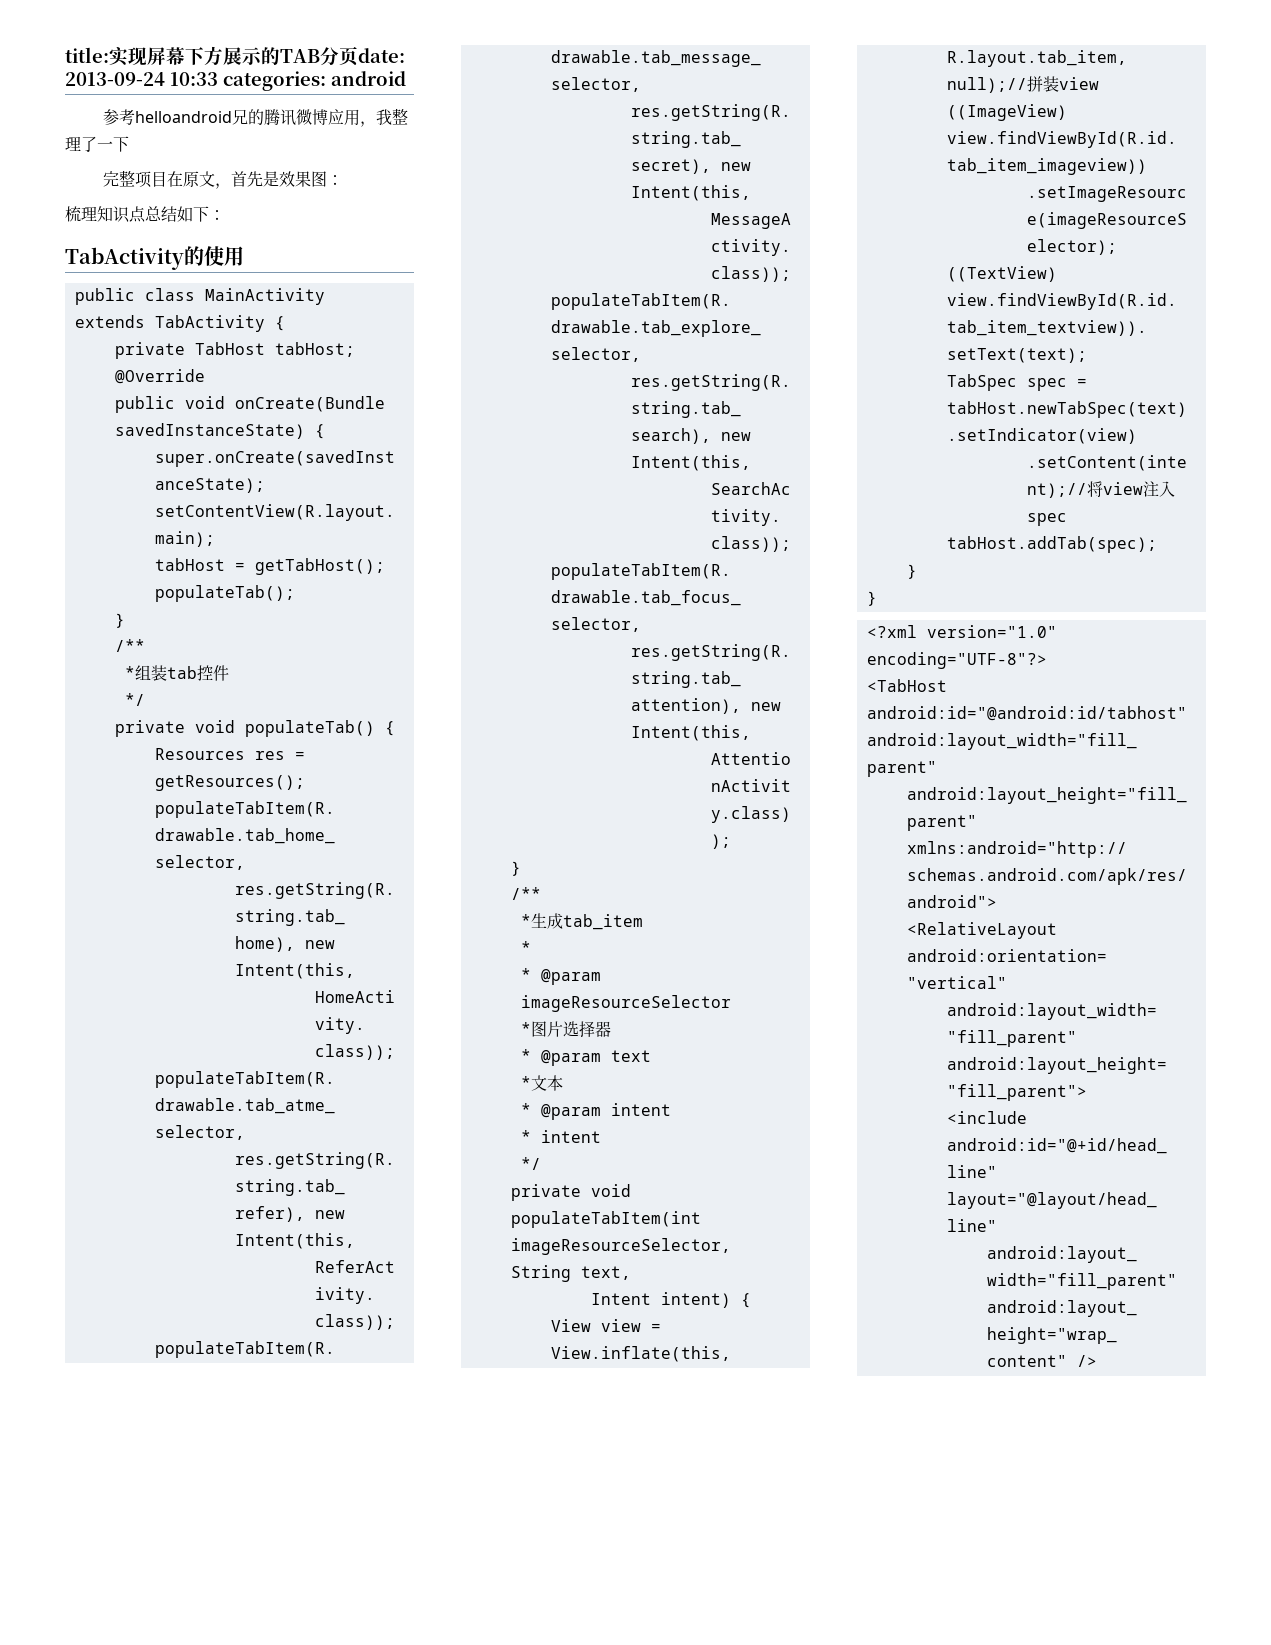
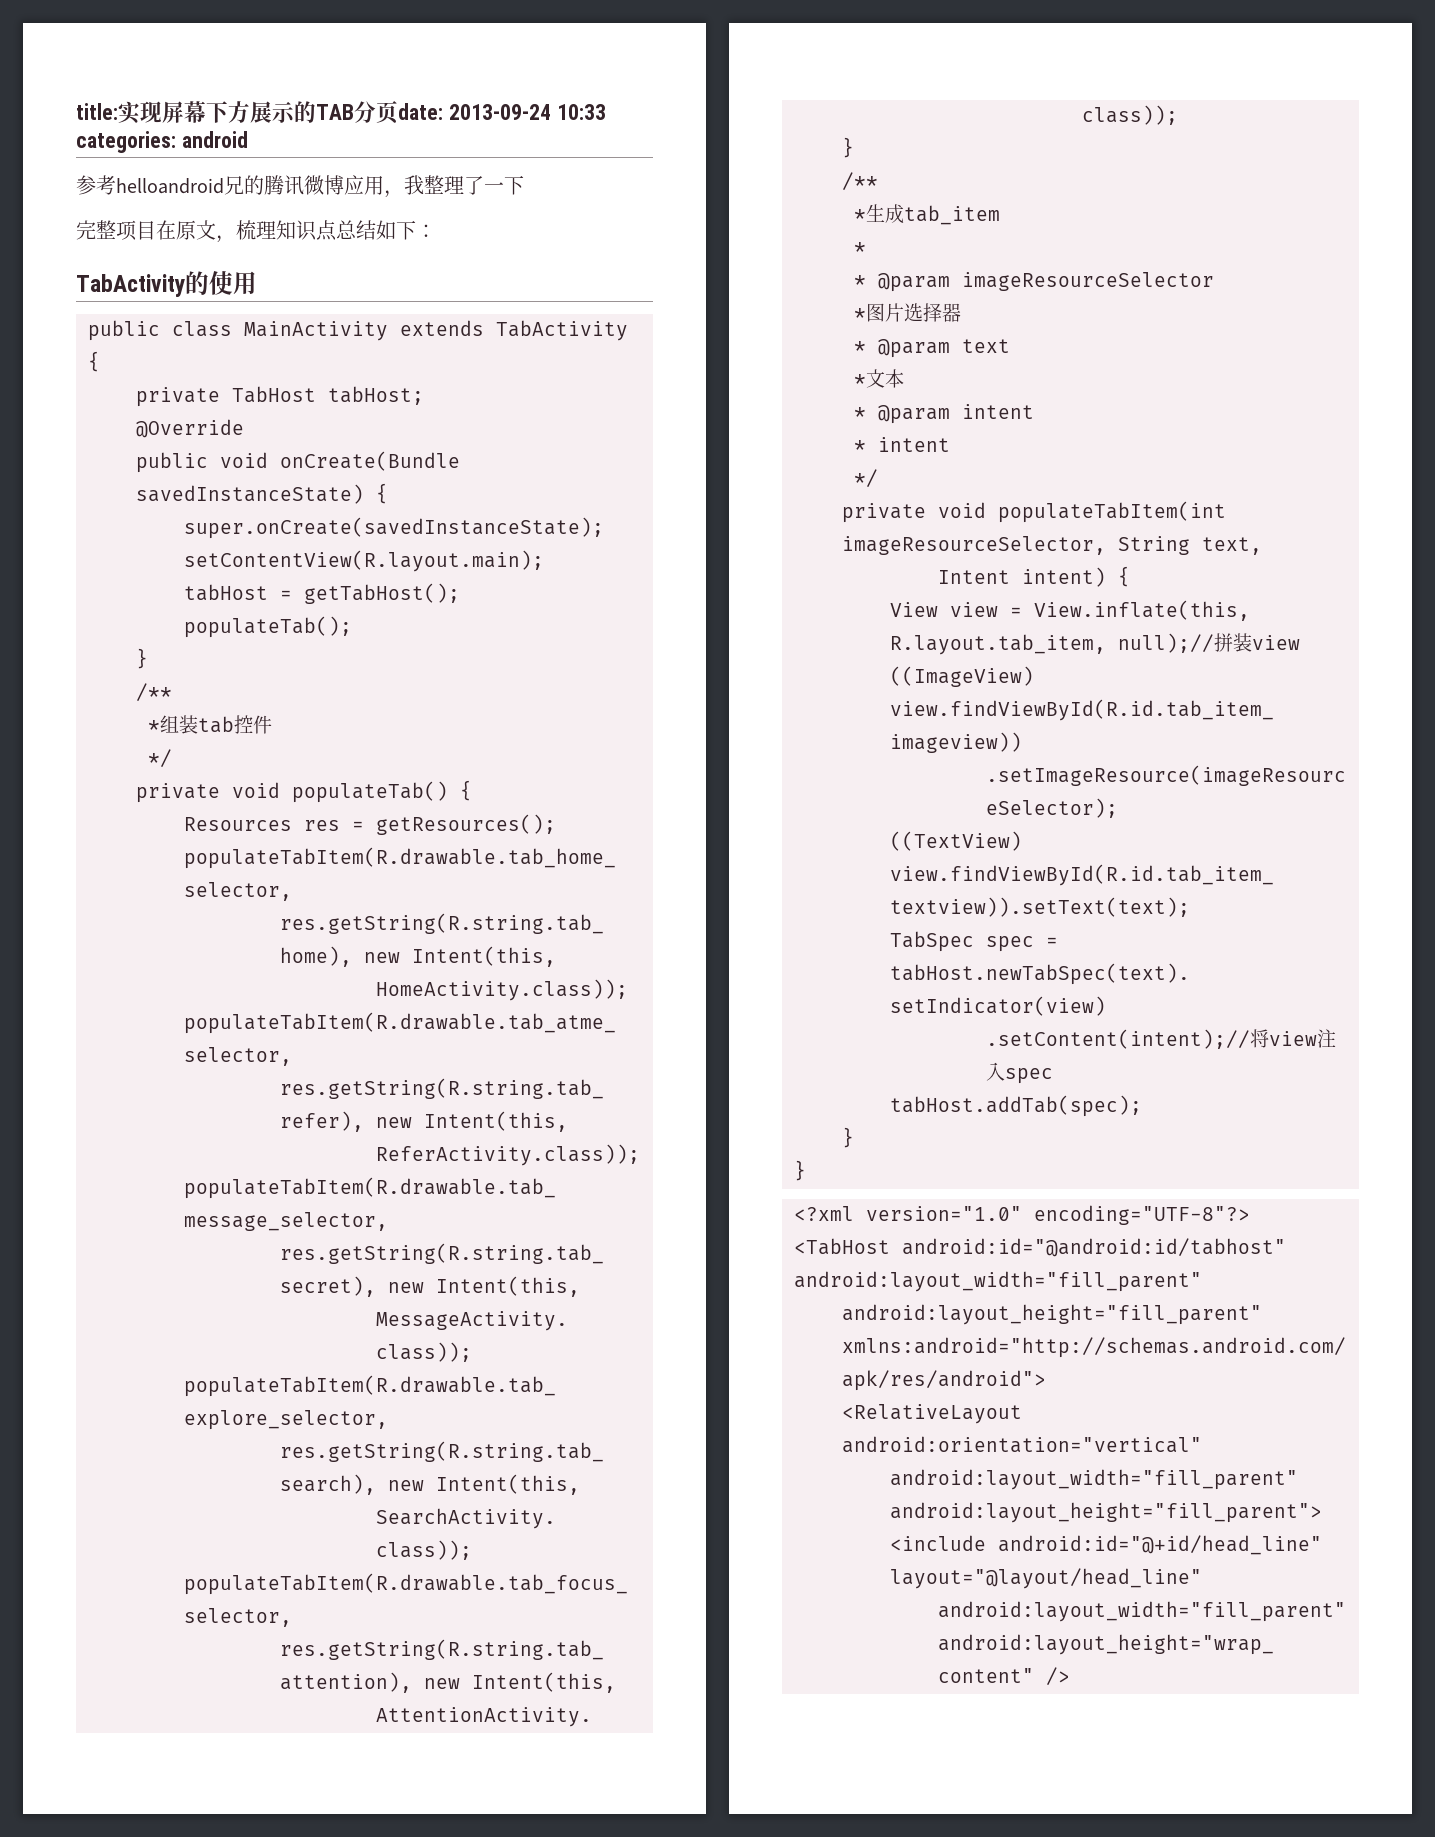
- 完整项目在原文，首先是效果图：
- 梳理知识点总结如下：
+ 完整项目在原文，梳理知识点总结如下：

